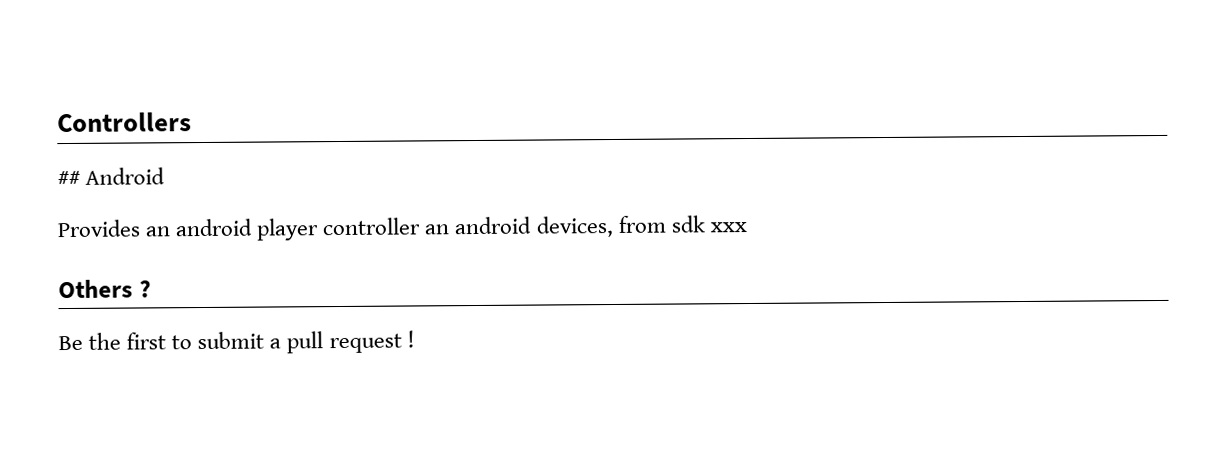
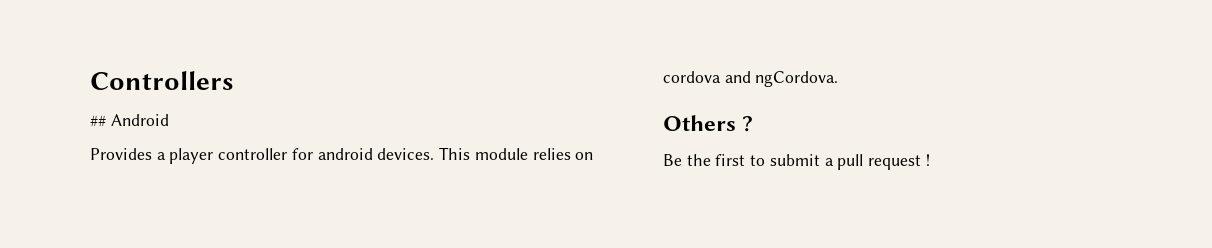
- Provides an android player controller an android devices, from sdk xxx
+ Provides a player controller for android devices. This module relies on cordova and ngCordova.

